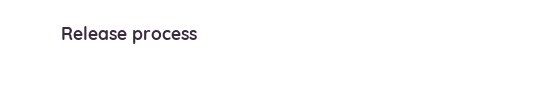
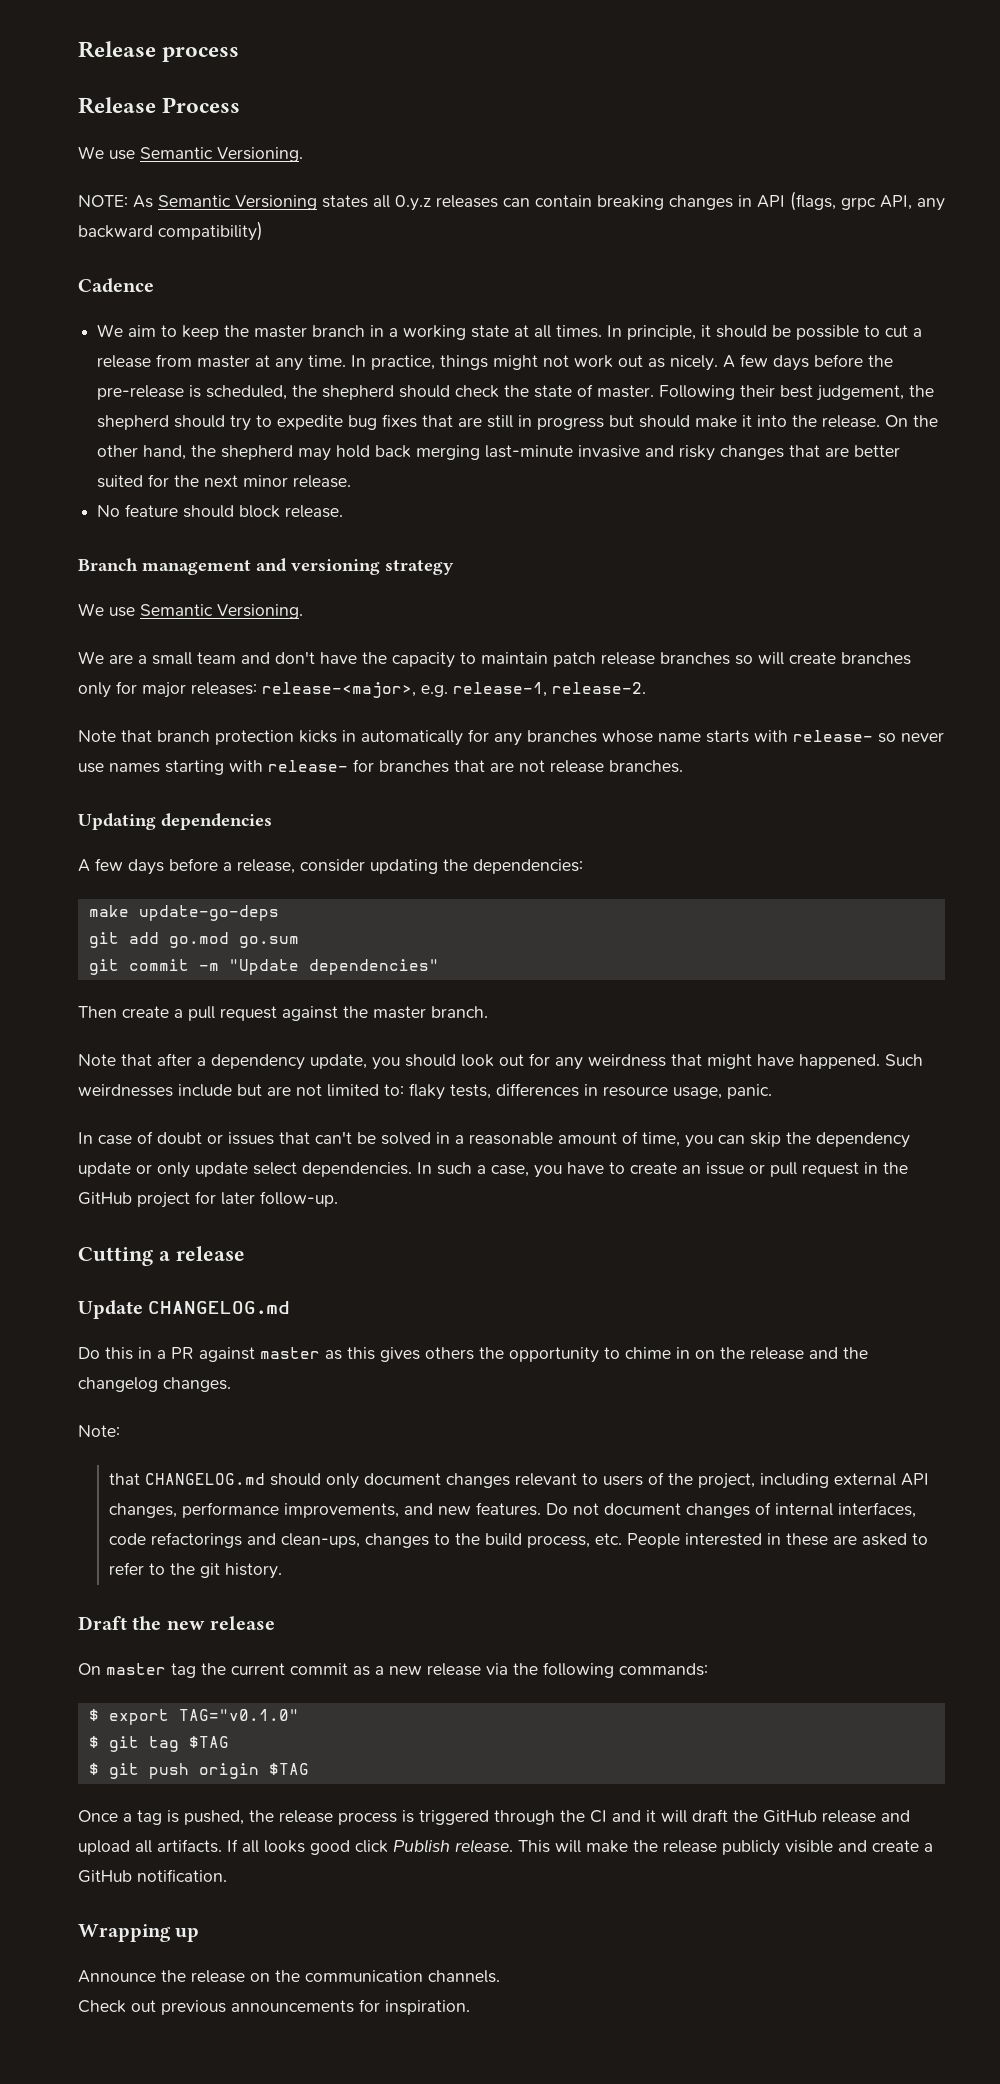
+ Release Process
+ We use Semantic Versioning.
+ NOTE: As Semantic Versioning states all 0.y.z releases can contain breaking changes in API (flags, grpc API, any backward compatibility)
+ Cadence
+ We aim to keep the master branch in a working state at all times. In principle, it should be possible to cut a release from master at any time. In practice, things might not work out as nicely. A few days before the pre-release is scheduled, the shepherd should check the state of master. Following their best judgement, the shepherd should try to expedite bug fixes that are still in progress but should make it into the release. On the other hand, the shepherd may hold back merging last-minute invasive and risky changes that are better suited for the next minor release.
+ No feature should block release.
+ Branch management and versioning strategy
+ We use Semantic Versioning.
+ We are a small team and don't have the capacity to maintain patch release branches so will create branches only for major releases: release-<major>, e.g. release-1, release-2.
+ Note that branch protection kicks in automatically for any branches whose name starts with release- so never use names starting with release- for branches that are not release branches.
+ Updating dependencies
+ A few days before a release, consider updating the dependencies:
+ make update-go-deps
+ git add go.mod go.sum
+ git commit -m "Update dependencies"
+ Then create a pull request against the master branch.
+ Note that after a dependency update, you should look out for any weirdness that might have happened. Such weirdnesses include but are not limited to: flaky tests, differences in resource usage, panic.
+ In case of doubt or issues that can't be solved in a reasonable amount of time, you can skip the dependency update or only update select dependencies. In such a case, you have to create an issue or pull request in the GitHub project for later follow-up.
+ Cutting a release
+ Update CHANGELOG.md
+ Do this in a PR against master as this gives others the opportunity to chime in on the release and the changelog changes.
+ Note:
+ that CHANGELOG.md should only document changes relevant to users of the project, including external API changes, performance improvements, and new features. Do not document changes of internal interfaces, code refactorings and clean-ups, changes to the build process, etc. People interested in these are asked to refer to the git history.
+ Draft the new release
+ On master tag the current commit as a new release via the following commands:
+ $ export TAG="v0.1.0"
+ $ git tag $TAG
+ $ git push origin $TAG
+ Once a tag is pushed, the release process is triggered through the CI and it will draft the GitHub release and upload all artifacts. If all looks good click Publish release. This will make the release publicly visible and create a GitHub notification.
+ Wrapping up
+ Announce the release on the communication channels.
+ Check out previous announcements for inspiration.

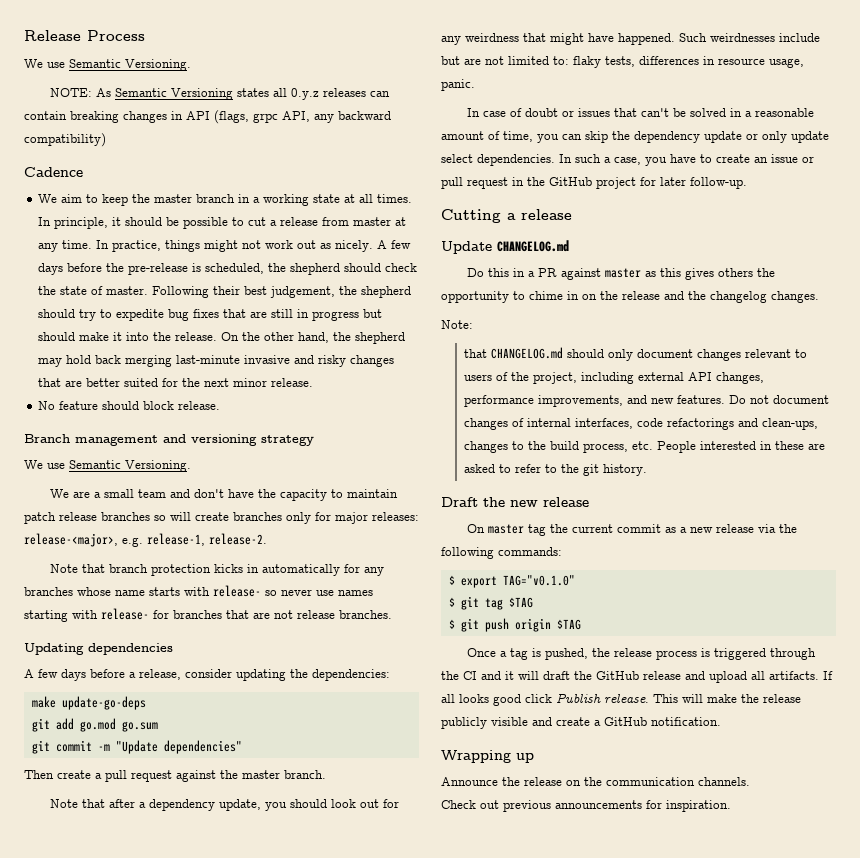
- Release process

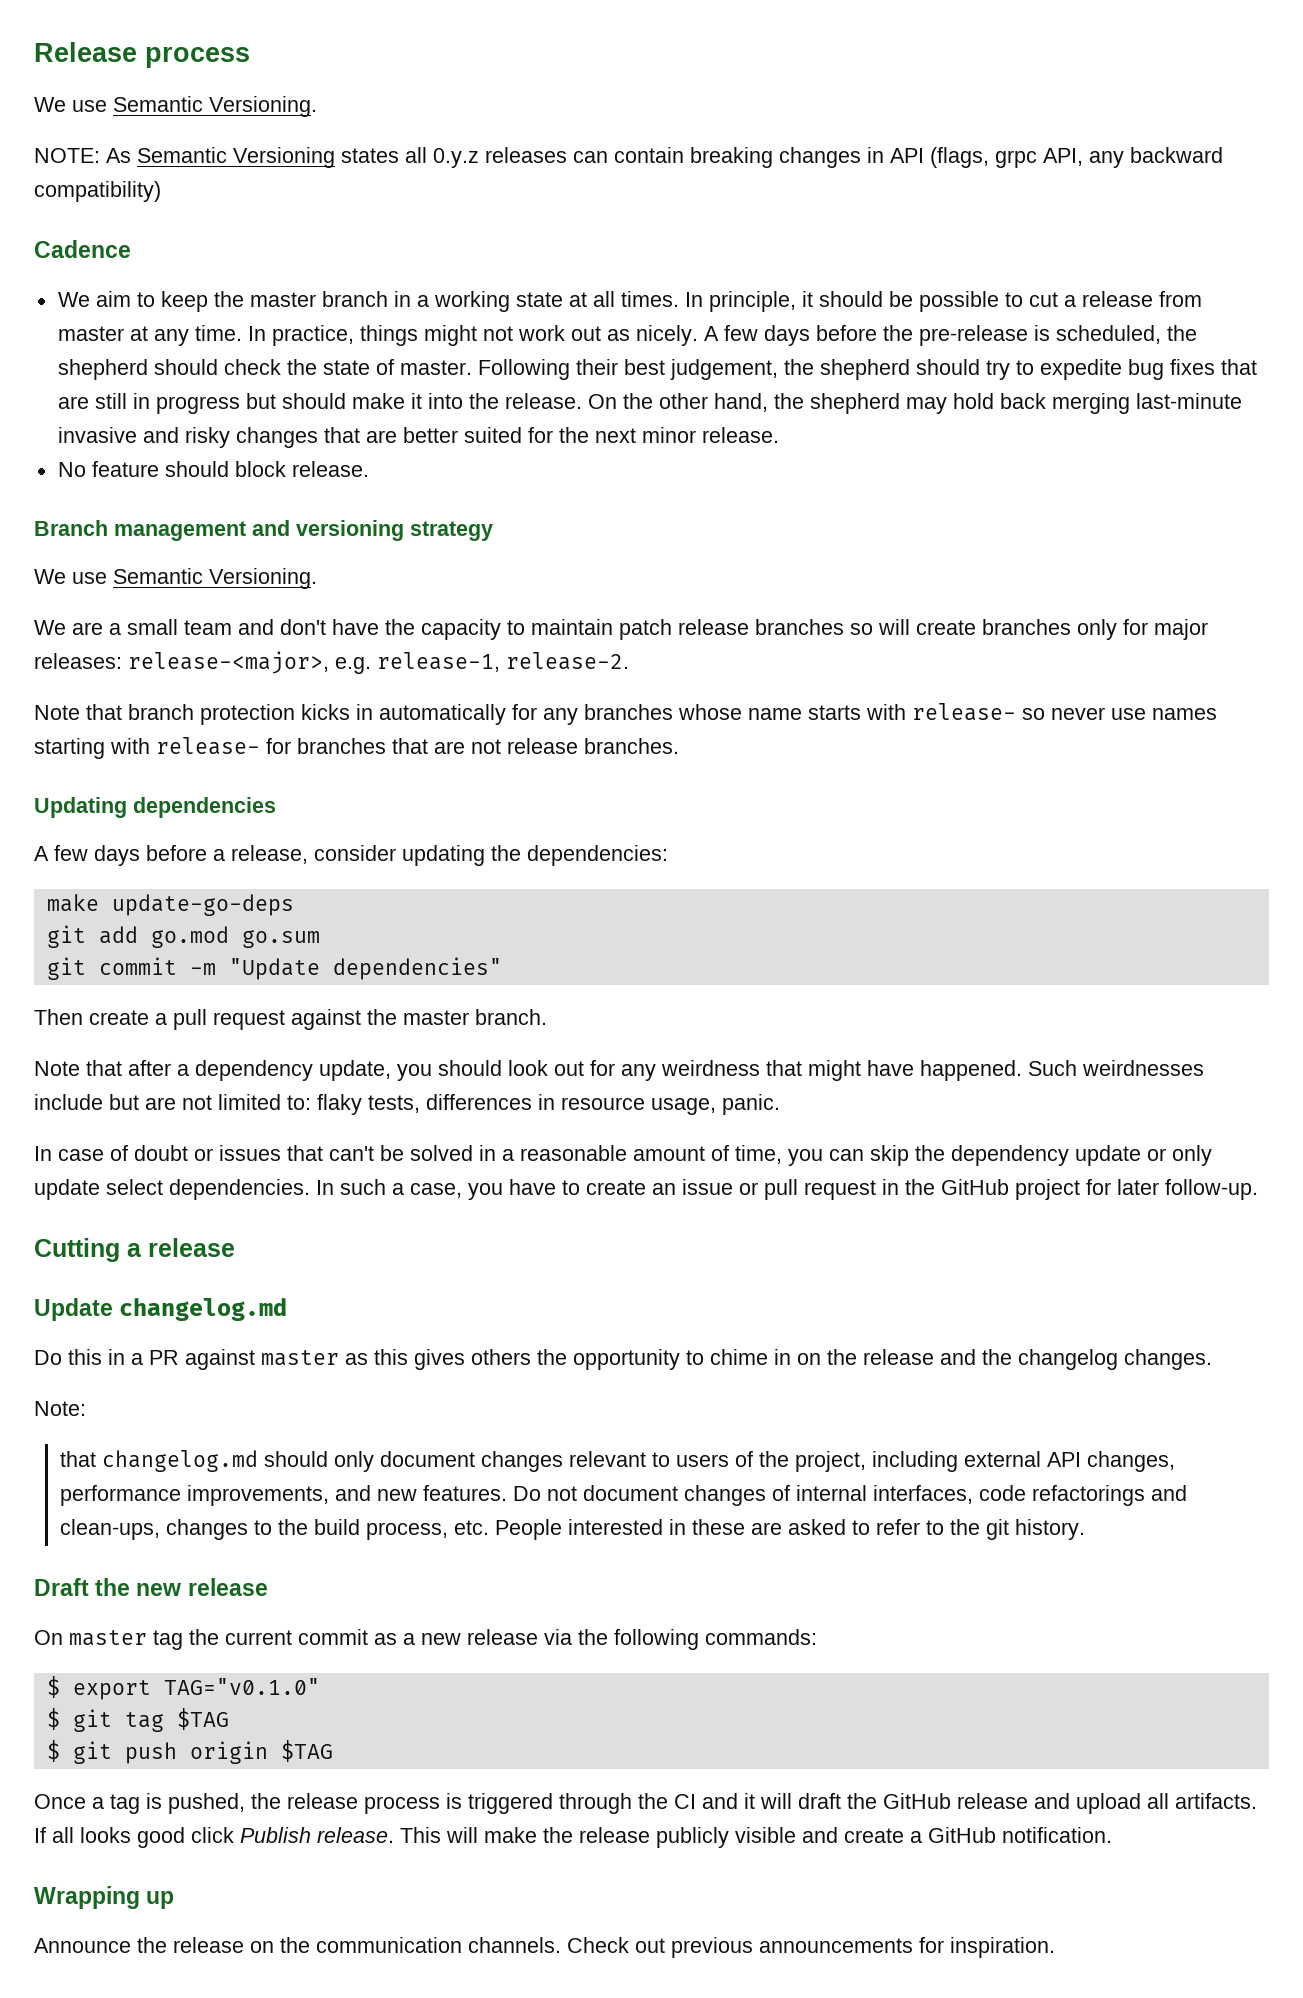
- Release Process
+ Release process
- Update CHANGELOG.md
+ Update changelog.md
- that CHANGELOG.md should only document changes relevant to users of the project, including external API changes, performance improvements, and new features.
+ that changelog.md should only document changes relevant to users of the project, including external API changes, performance improvements, and new features.
- Announce the release on the communication channels.
- Check out previous announcements for inspiration.
+ Announce the release on the communication channels. Check out previous announcements for inspiration.

